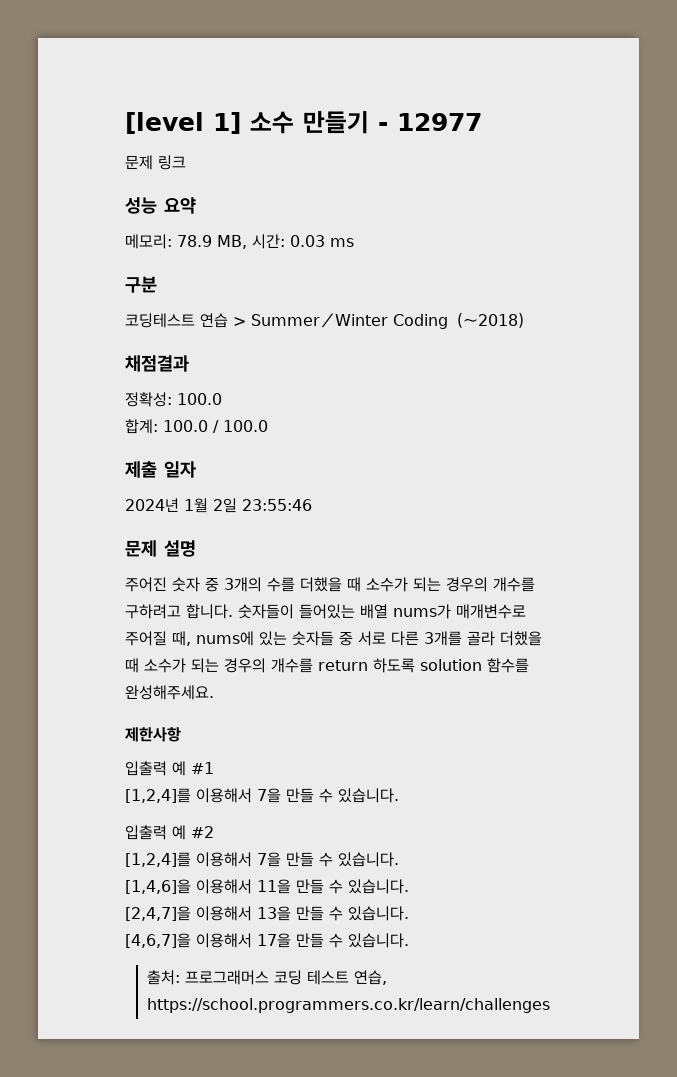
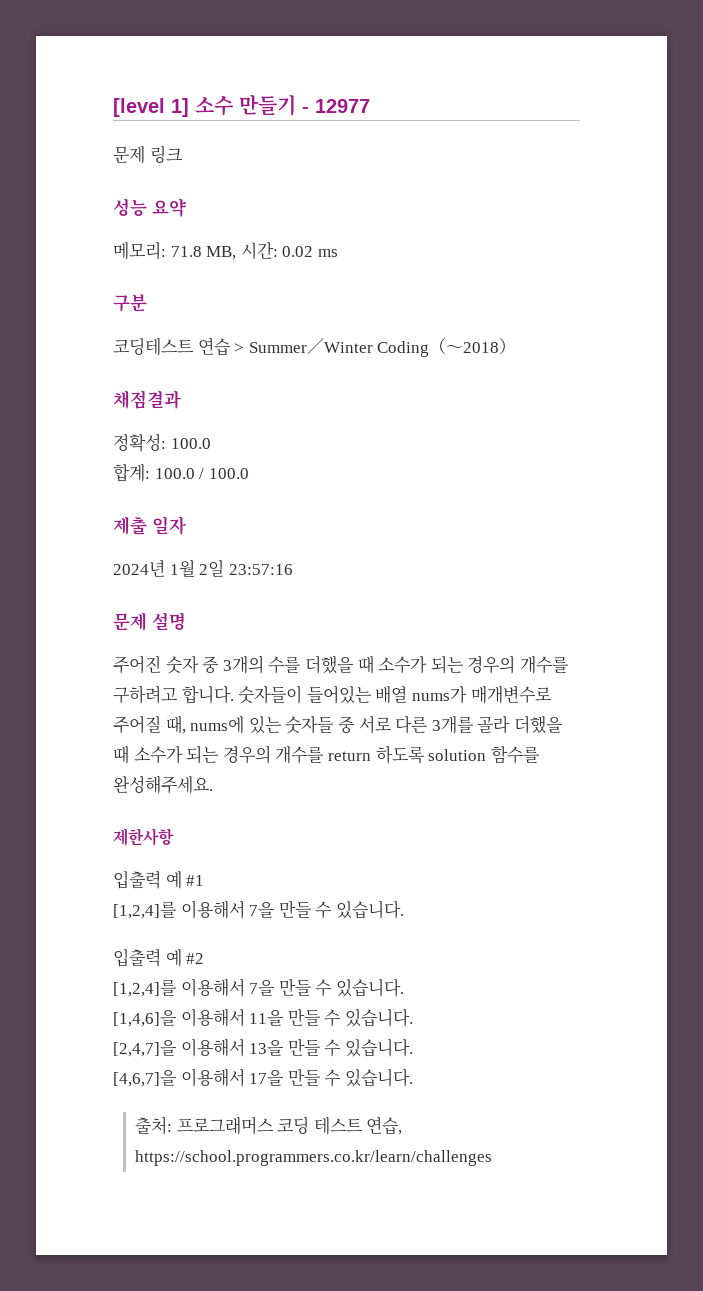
- 메모리: 78.9 MB, 시간: 0.03 ms
+ 메모리: 71.8 MB, 시간: 0.02 ms
- 2024년 1월 2일 23:55:46
+ 2024년 1월 2일 23:57:16

